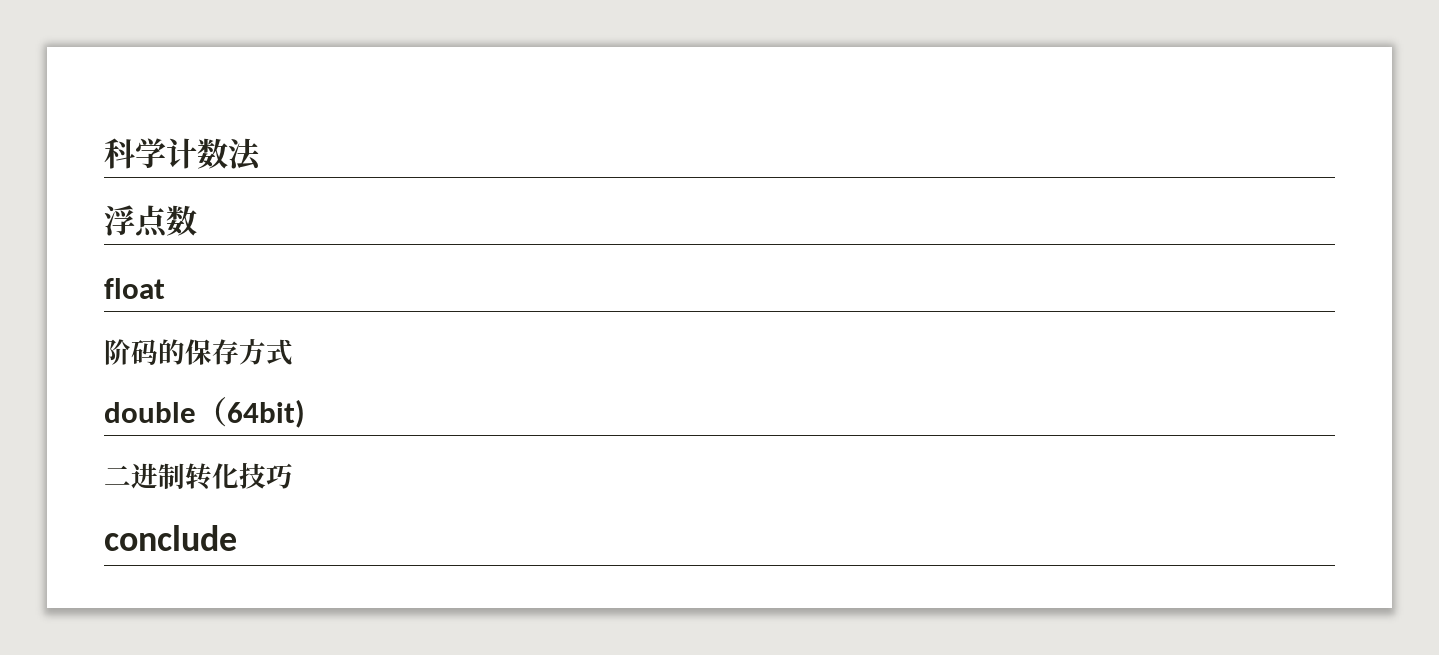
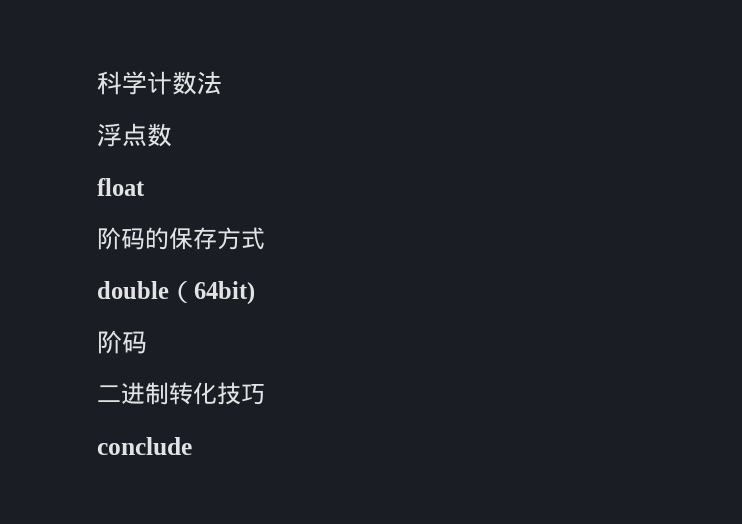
  double（64bit)
+ 阶码

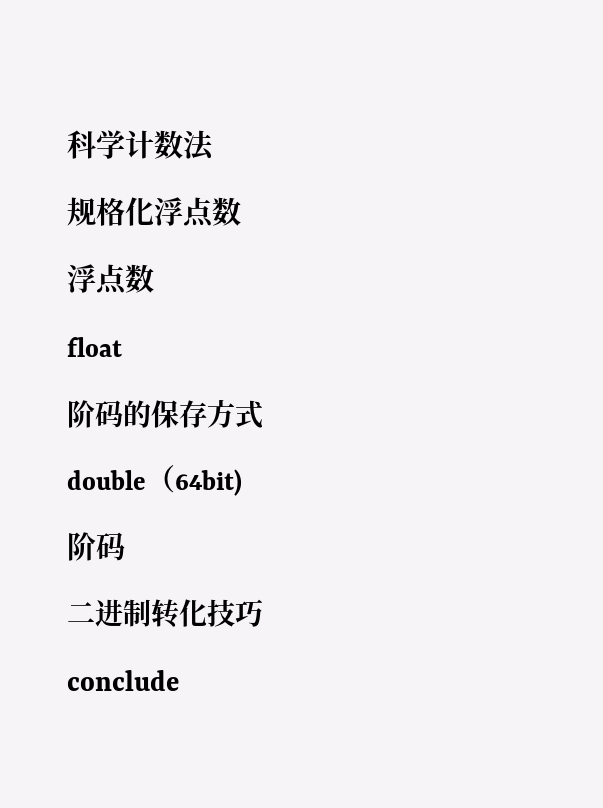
+ 规格化浮点数

